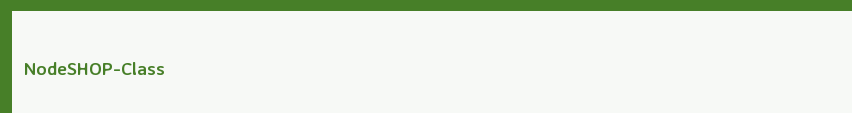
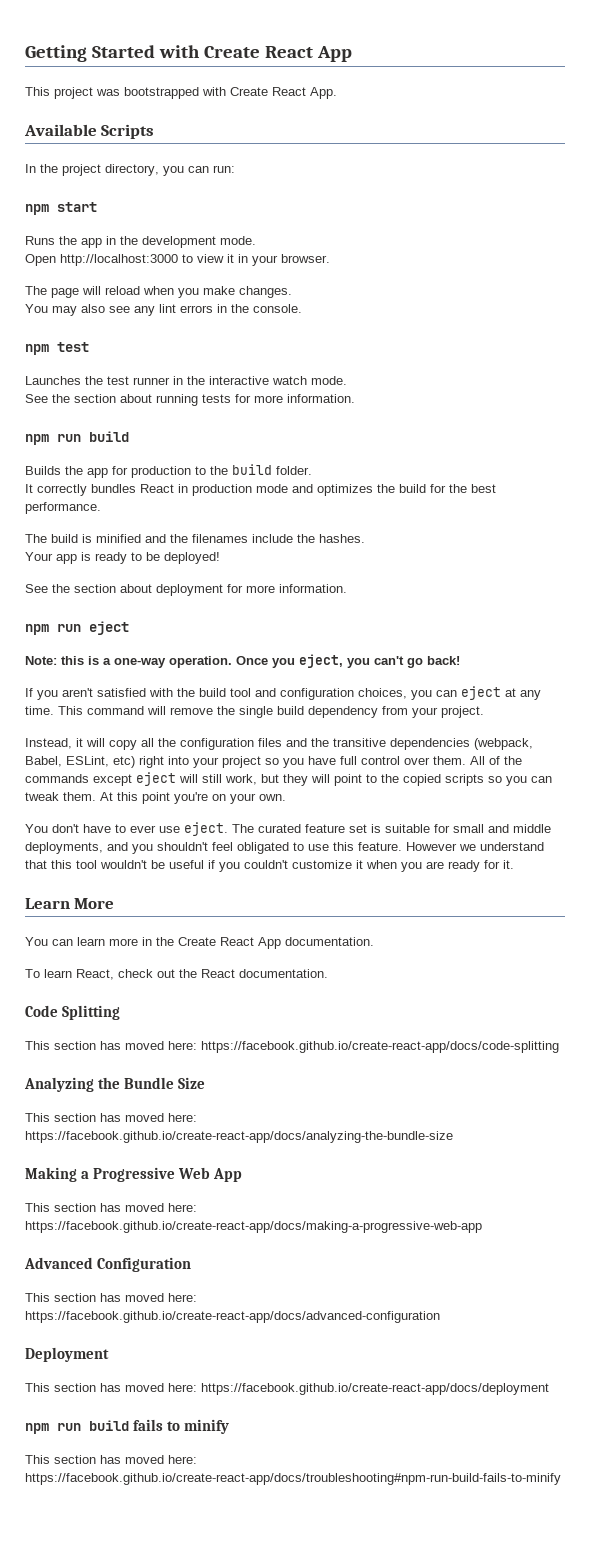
- NodeSHOP-Class
+ Getting Started with Create React App
+ This project was bootstrapped with Create React App.
+ Available Scripts
+ In the project directory, you can run:
+ npm start
+ Runs the app in the development mode.
+ Open http://localhost:3000 to view it in your browser.
+ The page will reload when you make changes.
+ You may also see any lint errors in the console.
+ npm test
+ Launches the test runner in the interactive watch mode.
+ See the section about running tests for more information.
+ npm run build
+ Builds the app for production to the build folder.
+ It correctly bundles React in production mode and optimizes the build for the best performance.
+ The build is minified and the filenames include the hashes.
+ Your app is ready to be deployed!
+ See the section about deployment for more information.
+ npm run eject
+ Note: this is a one-way operation. Once you eject, you can't go back!
+ If you aren't satisfied with the build tool and configuration choices, you can eject at any time. This command will remove the single build dependency from your project.
+ Instead, it will copy all the configuration files and the transitive dependencies (webpack, Babel, ESLint, etc) right into your project so you have full control over them. All of the commands except eject will still work, but they will point to the copied scripts so you can tweak them. At this point you're on your own.
+ You don't have to ever use eject. The curated feature set is suitable for small and middle deployments, and you shouldn't feel obligated to use this feature. However we understand that this tool wouldn't be useful if you couldn't customize it when you are ready for it.
+ Learn More
+ You can learn more in the Create React App documentation.
+ To learn React, check out the React documentation.
+ Code Splitting
+ This section has moved here: https://facebook.github.io/create-react-app/docs/code-splitting
+ Analyzing the Bundle Size
+ This section has moved here: https://facebook.github.io/create-react-app/docs/analyzing-the-bundle-size
+ Making a Progressive Web App
+ This section has moved here: https://facebook.github.io/create-react-app/docs/making-a-progressive-web-app
+ Advanced Configuration
+ This section has moved here: https://facebook.github.io/create-react-app/docs/advanced-configuration
+ Deployment
+ This section has moved here: https://facebook.github.io/create-react-app/docs/deployment
+ npm run build fails to minify
+ This section has moved here: https://facebook.github.io/create-react-app/docs/troubleshooting#npm-run-build-fails-to-minify

